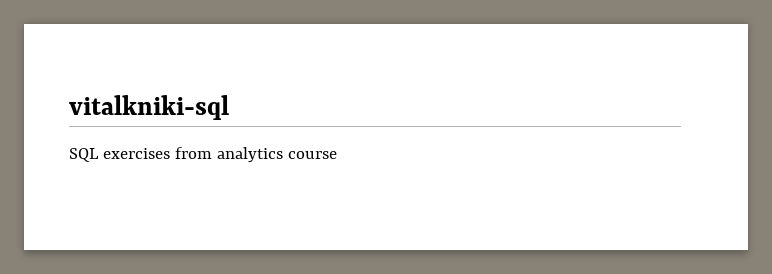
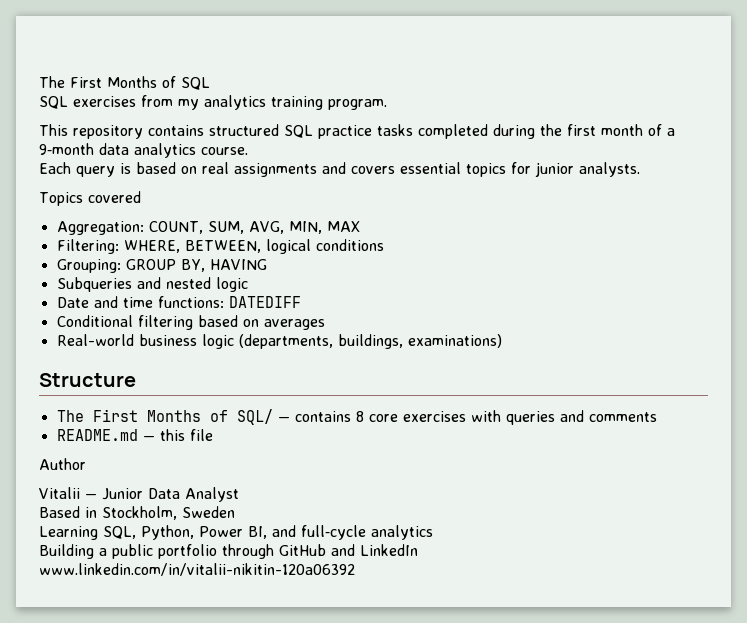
- vitalkniki-sql
- SQL exercises from analytics course
+ The First Months of SQL
+ SQL exercises from my analytics training program.
+ This repository contains structured SQL practice tasks completed during the first month of a 9‑month data analytics course.
+ Each query is based on real assignments and covers essential topics for junior analysts.
+ Topics covered
+ Aggregation: COUNT, SUM, AVG, MIN, MAX
+ Filtering: WHERE, BETWEEN, logical conditions
+ Grouping: GROUP BY, HAVING
+ Subqueries and nested logic
+ Date and time functions: DATEDIFF
+ Conditional filtering based on averages
+ Real-world business logic (departments, buildings, examinations)
+ Structure
+ The First Months of SQL/ — contains 8 core exercises with queries and comments
+ README.md — this file
+ Author
+ Vitalii — Junior Data Analyst
+ Based in Stockholm, Sweden
+ Learning SQL, Python, Power BI, and full‑cycle analytics
+ Building a public portfolio through GitHub and LinkedIn www.linkedin.com/in/vitalii-nikitin-120a06392

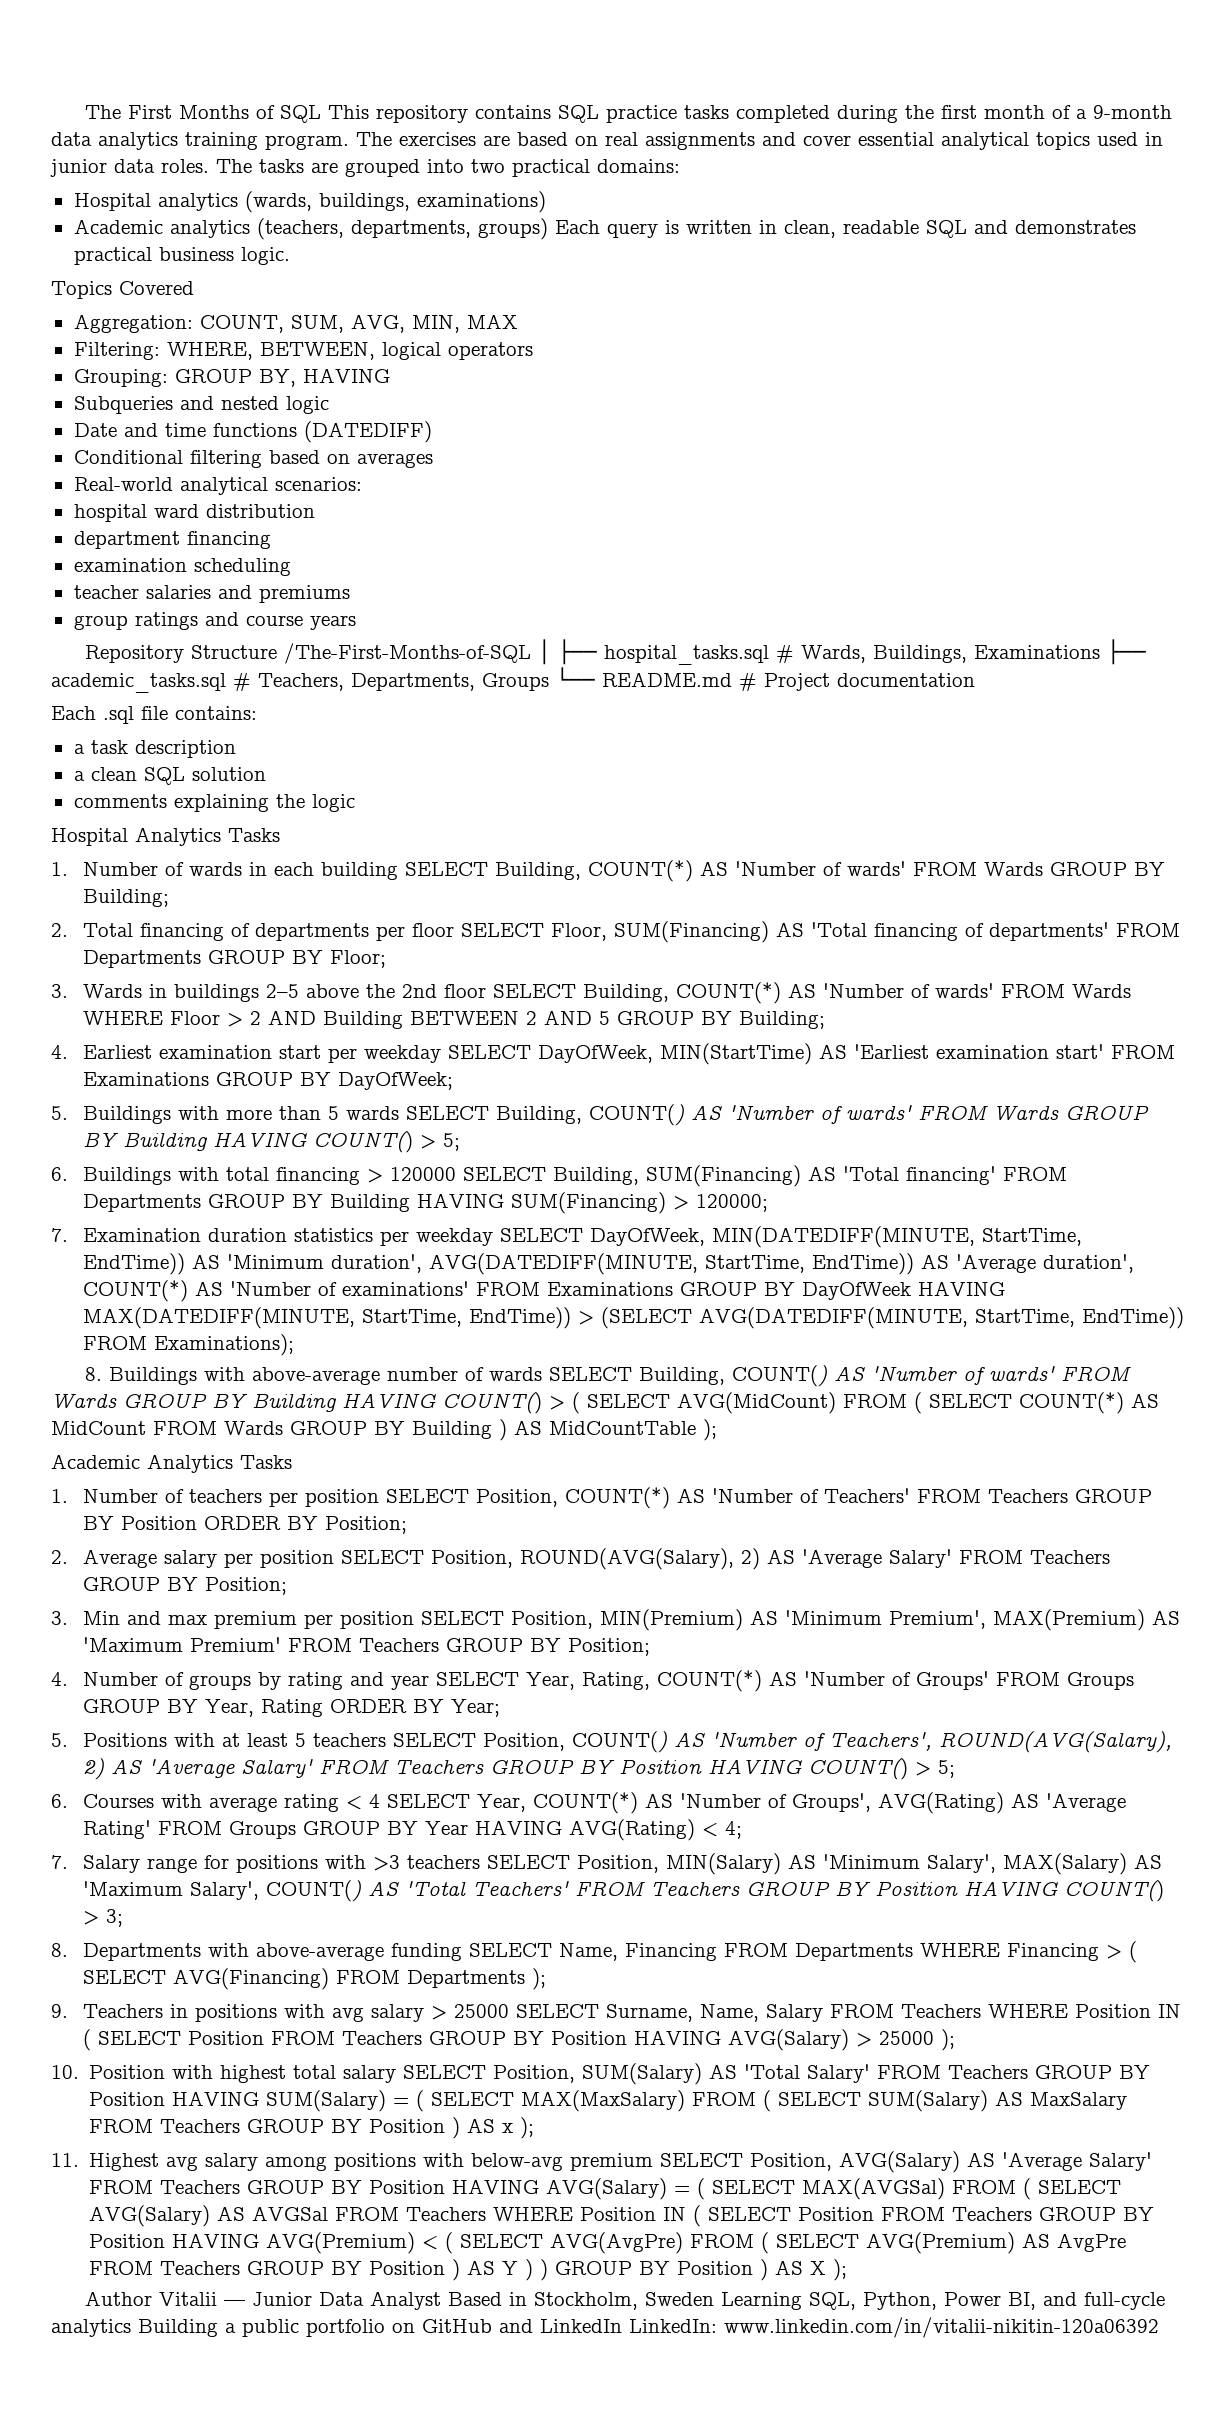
- The First Months of SQL
- SQL exercises from my analytics training program.
- This repository contains structured SQL practice tasks completed during the first month of a 9‑month data analytics course.
- Each query is based on real assignments and covers essential topics for junior analysts.
+ The First Months of SQL This repository contains SQL practice tasks completed during the first month of a 9‑month data analytics training program. The exercises are based on real assignments and cover essential analytical topics used in junior data roles. The tasks are grouped into two practical domains:
+ Hospital analytics (wards, buildings, examinations)
+ Academic analytics (teachers, departments, groups) Each query is written in clean, readable SQL and demonstrates practical business logic.
- Topics covered
+ Topics Covered
- Filtering: WHERE, BETWEEN, logical conditions
+ Filtering: WHERE, BETWEEN, logical operators
- Date and time functions: DATEDIFF
+ Date and time functions (DATEDIFF)
- Real-world business logic (departments, buildings, examinations)
- Structure
- The First Months of SQL/ — contains 8 core exercises with queries and comments
- README.md — this file
+ Real-world analytical scenarios:
+ hospital ward distribution
+ department financing
+ examination scheduling
+ teacher salaries and premiums
+ group ratings and course years
+ Repository Structure /The-First-Months-of-SQL │ ├── hospital_tasks.sql # Wards, Buildings, Examinations ├── academic_tasks.sql # Teachers, Departments, Groups └── README.md # Project documentation
+ Each .sql file contains:
+ a task description
+ a clean SQL solution
+ comments explaining the logic
+ Hospital Analytics Tasks
+ 1. Number of wards in each building SELECT Building, COUNT(*) AS 'Number of wards' FROM Wards GROUP BY Building;
+ 2. Total financing of departments per floor SELECT Floor, SUM(Financing) AS 'Total financing of departments' FROM Departments GROUP BY Floor;
+ 3. Wards in buildings 2–5 above the 2nd floor SELECT Building, COUNT(*) AS 'Number of wards' FROM Wards WHERE Floor > 2 AND Building BETWEEN 2 AND 5 GROUP BY Building;
+ 4. Earliest examination start per weekday SELECT DayOfWeek, MIN(StartTime) AS 'Earliest examination start' FROM Examinations GROUP BY DayOfWeek;
+ 5. Buildings with more than 5 wards SELECT Building, COUNT() AS 'Number of wards' FROM Wards GROUP BY Building HAVING COUNT() > 5;
+ 6. Buildings with total financing > 120000 SELECT Building, SUM(Financing) AS 'Total financing' FROM Departments GROUP BY Building HAVING SUM(Financing) > 120000;
+ 7. Examination duration statistics per weekday SELECT DayOfWeek, MIN(DATEDIFF(MINUTE, StartTime, EndTime)) AS 'Minimum duration', AVG(DATEDIFF(MINUTE, StartTime, EndTime)) AS 'Average duration', COUNT(*) AS 'Number of examinations' FROM Examinations GROUP BY DayOfWeek HAVING MAX(DATEDIFF(MINUTE, StartTime, EndTime)) > (SELECT AVG(DATEDIFF(MINUTE, StartTime, EndTime)) FROM Examinations);
+ 8. Buildings with above‑average number of wards SELECT Building, COUNT() AS 'Number of wards' FROM Wards GROUP BY Building HAVING COUNT() > ( SELECT AVG(MidCount) FROM ( SELECT COUNT(*) AS MidCount FROM Wards GROUP BY Building ) AS MidCountTable );
+ Academic Analytics Tasks
+ 1. Number of teachers per position SELECT Position, COUNT(*) AS 'Number of Teachers' FROM Teachers GROUP BY Position ORDER BY Position;
+ 2. Average salary per position SELECT Position, ROUND(AVG(Salary), 2) AS 'Average Salary' FROM Teachers GROUP BY Position;
+ 3. Min and max premium per position SELECT Position, MIN(Premium) AS 'Minimum Premium', MAX(Premium) AS 'Maximum Premium' FROM Teachers GROUP BY Position;
+ 4. Number of groups by rating and year SELECT Year, Rating, COUNT(*) AS 'Number of Groups' FROM Groups GROUP BY Year, Rating ORDER BY Year;
+ 5. Positions with at least 5 teachers SELECT Position, COUNT() AS 'Number of Teachers', ROUND(AVG(Salary), 2) AS 'Average Salary' FROM Teachers GROUP BY Position HAVING COUNT() > 5;
+ 6. Courses with average rating < 4 SELECT Year, COUNT(*) AS 'Number of Groups', AVG(Rating) AS 'Average Rating' FROM Groups GROUP BY Year HAVING AVG(Rating) < 4;
+ 7. Salary range for positions with >3 teachers SELECT Position, MIN(Salary) AS 'Minimum Salary', MAX(Salary) AS 'Maximum Salary', COUNT() AS 'Total Teachers' FROM Teachers GROUP BY Position HAVING COUNT() > 3;
+ 8. Departments with above‑average funding SELECT Name, Financing FROM Departments WHERE Financing > ( SELECT AVG(Financing) FROM Departments );
+ 9. Teachers in positions with avg salary > 25000 SELECT Surname, Name, Salary FROM Teachers WHERE Position IN ( SELECT Position FROM Teachers GROUP BY Position HAVING AVG(Salary) > 25000 );
+ 10. Position with highest total salary SELECT Position, SUM(Salary) AS 'Total Salary' FROM Teachers GROUP BY Position HAVING SUM(Salary) = ( SELECT MAX(MaxSalary) FROM ( SELECT SUM(Salary) AS MaxSalary FROM Teachers GROUP BY Position ) AS x );
+ 11. Highest avg salary among positions with below‑avg premium SELECT Position, AVG(Salary) AS 'Average Salary' FROM Teachers GROUP BY Position HAVING AVG(Salary) = ( SELECT MAX(AVGSal) FROM ( SELECT AVG(Salary) AS AVGSal FROM Teachers WHERE Position IN ( SELECT Position FROM Teachers GROUP BY Position HAVING AVG(Premium) < ( SELECT AVG(AvgPre) FROM ( SELECT AVG(Premium) AS AvgPre FROM Teachers GROUP BY Position ) AS Y ) ) GROUP BY Position ) AS X );
- Author
- Vitalii — Junior Data Analyst
- Based in Stockholm, Sweden
- Learning SQL, Python, Power BI, and full‑cycle analytics
- Building a public portfolio through GitHub and LinkedIn www.linkedin.com/in/vitalii-nikitin-120a06392
+ Author Vitalii — Junior Data Analyst Based in Stockholm, Sweden Learning SQL, Python, Power BI, and full‑cycle analytics Building a public portfolio on GitHub and LinkedIn LinkedIn: www.linkedin.com/in/vitalii-nikitin-120a06392

